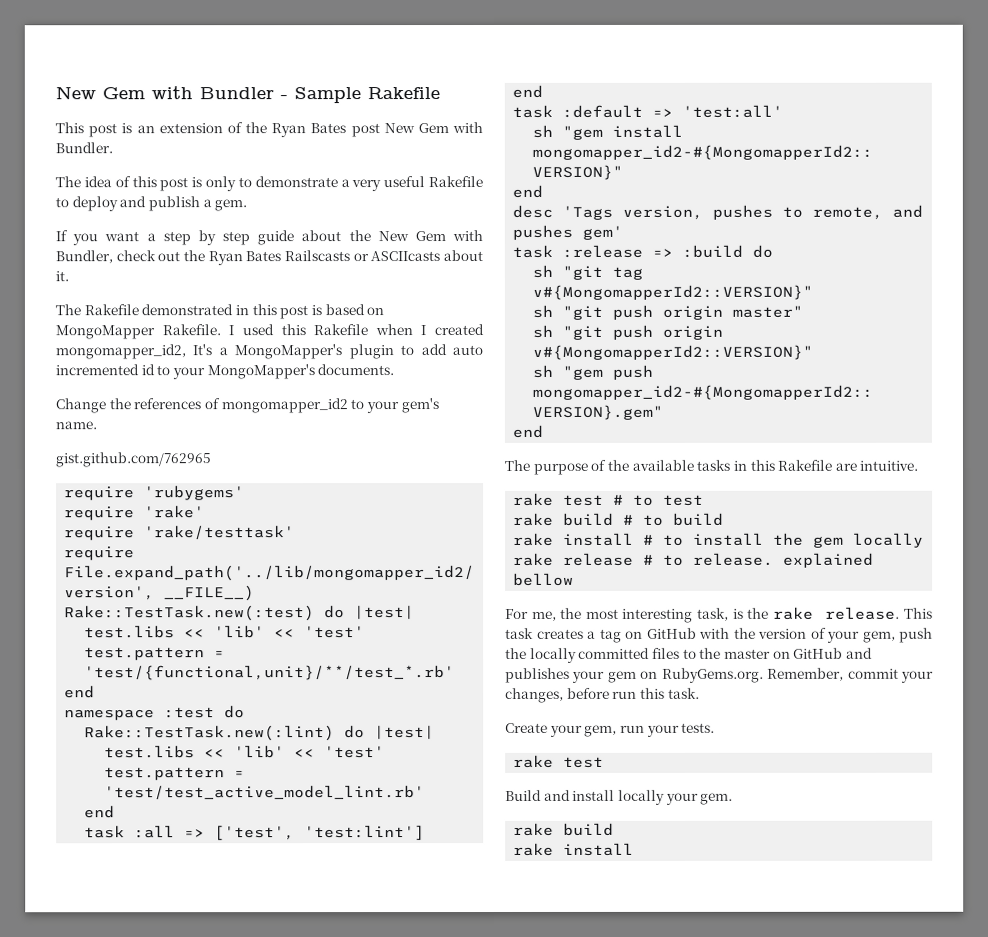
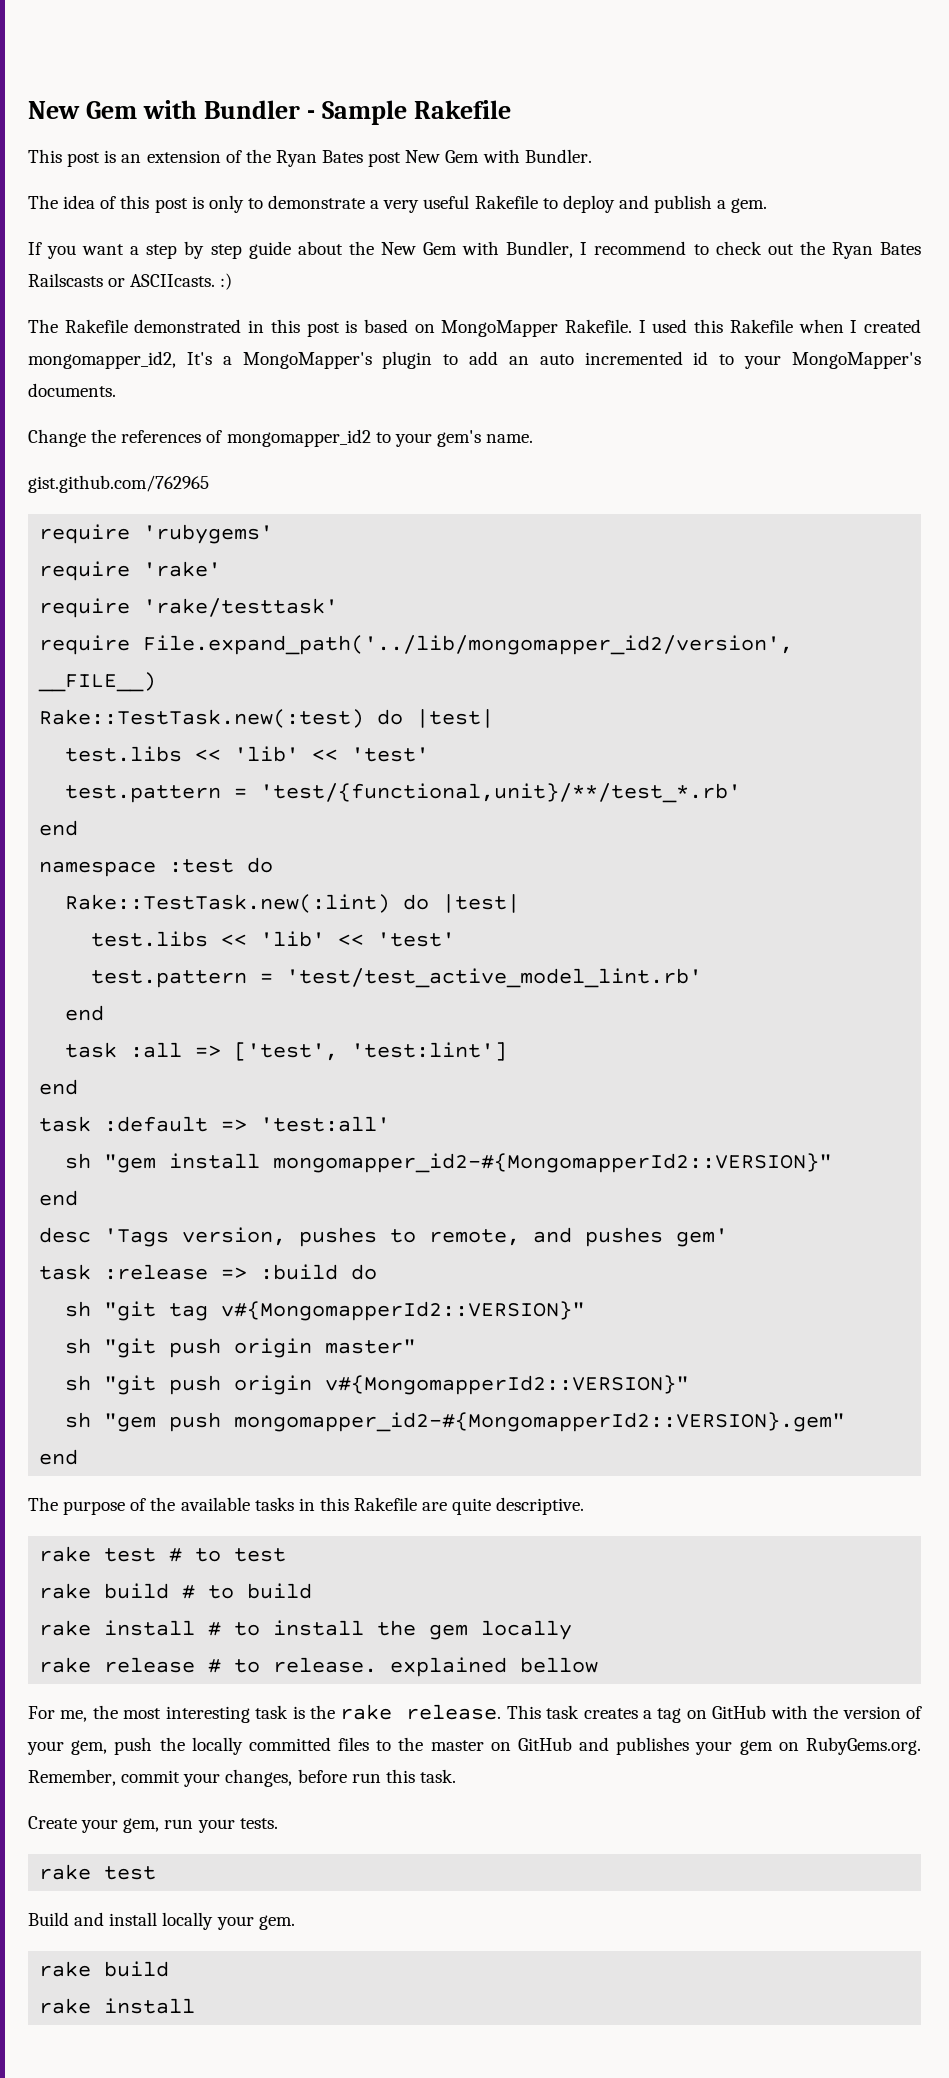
- If you want a step by step guide about the New Gem with Bundler, check out the Ryan Bates Railscasts or ASCIIcasts about it.
+ If you want a step by step guide about the New Gem with Bundler, I recommend to check out the Ryan Bates Railscasts or ASCIIcasts. :)
- I used this Rakefile when I created mongomapper_id2, It's a MongoMapper's plugin to add auto incremented id to your MongoMapper's documents.
+ I used this Rakefile when I created mongomapper_id2, It's a MongoMapper's plugin to add an auto incremented id to your MongoMapper's documents.
- The purpose of the available tasks in this Rakefile are intuitive.
+ The purpose of the available tasks in this Rakefile are quite descriptive.
- For me, the most interesting task, is the rake release.
+ For me, the most interesting task is the rake release.

